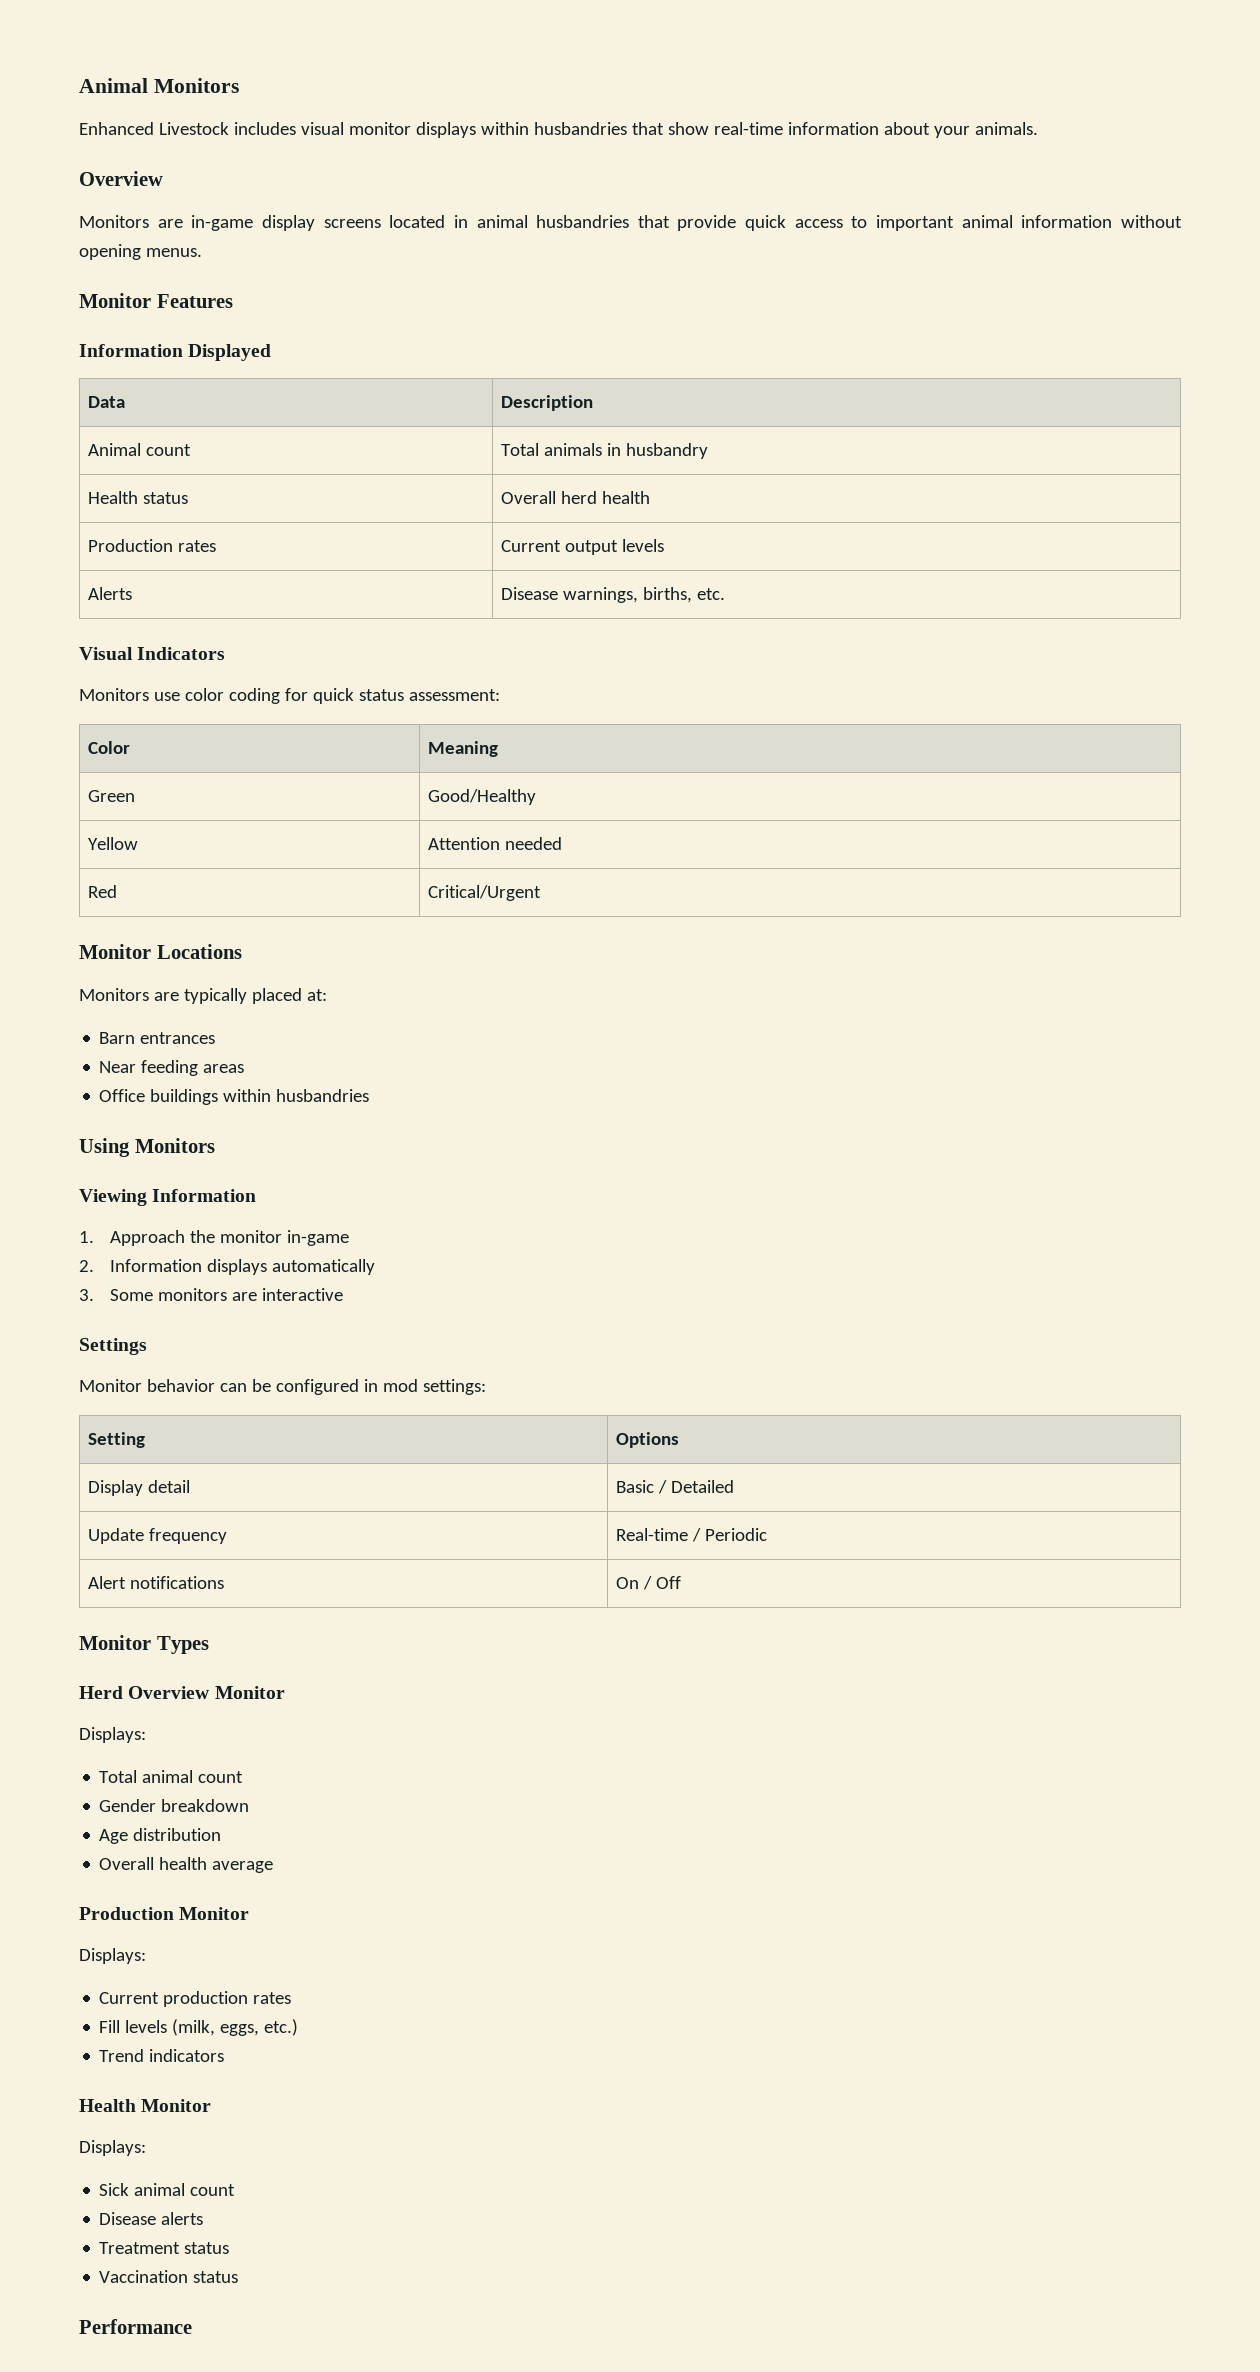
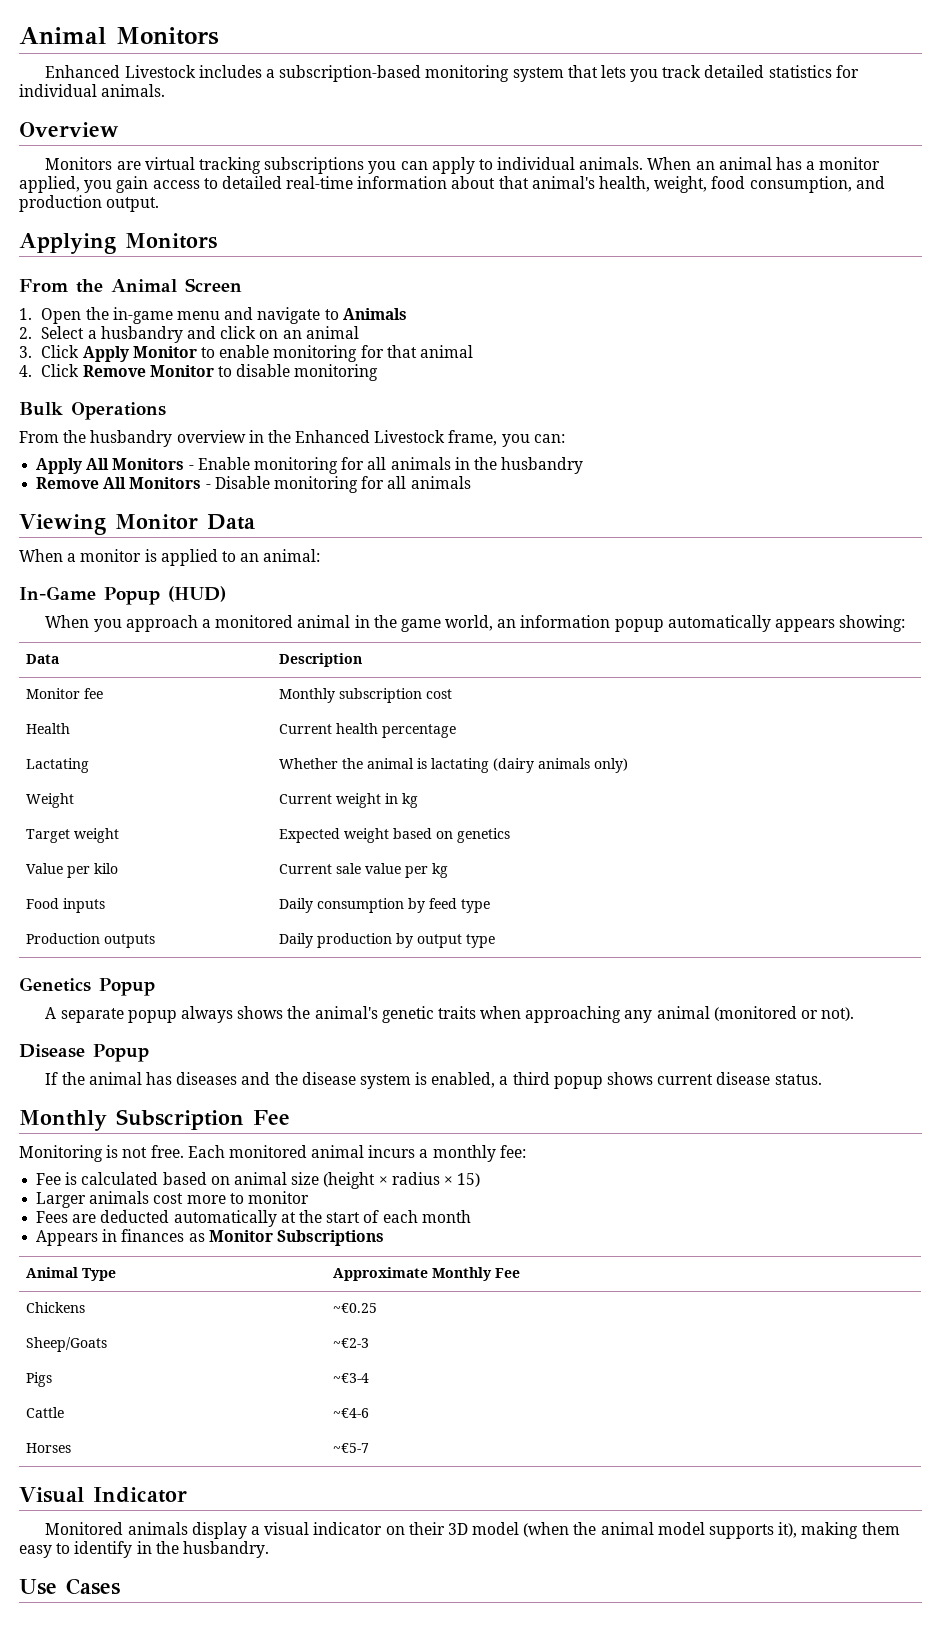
- Enhanced Livestock includes visual monitor displays within husbandries that show real-time information about your animals.
+ Enhanced Livestock includes a subscription-based monitoring system that lets you track detailed statistics for individual animals.
  Overview
- Monitors are in-game display screens located in animal husbandries that provide quick access to important animal information without opening menus.
- Monitor Features
- Information Displayed
+ Monitors are virtual tracking subscriptions you can apply to individual animals. When an animal has a monitor applied, you gain access to detailed real-time information about that animal's health, weight, food consumption, and production output.
+ Applying Monitors
+ From the Animal Screen
+ 1. Open the in-game menu and navigate to Animals
+ 2. Select a husbandry and click on an animal
+ 3. Click Apply Monitor to enable monitoring for that animal
+ 4. Click Remove Monitor to disable monitoring
+ Bulk Operations
+ From the husbandry overview in the Enhanced Livestock frame, you can:
+ Apply All Monitors - Enable monitoring for all animals in the husbandry
+ Remove All Monitors - Disable monitoring for all animals
+ Viewing Monitor Data
+ When a monitor is applied to an animal:
+ In-Game Popup (HUD)
+ When you approach a monitored animal in the game world, an information popup automatically appears showing:
  Data | Description
- Animal count | Total animals in husbandry
- Health status | Overall herd health
- Production rates | Current output levels
- Alerts | Disease warnings, births, etc.
- Visual Indicators
- Monitors use color coding for quick status assessment:
- Color | Meaning
- Green | Good/Healthy
- Yellow | Attention needed
- Red | Critical/Urgent
- Monitor Locations
- Monitors are typically placed at:
- Barn entrances
- Near feeding areas
- Office buildings within husbandries
- Using Monitors
- Viewing Information
- 1. Approach the monitor in-game
- 2. Information displays automatically
- 3. Some monitors are interactive
- Settings
- Monitor behavior can be configured in mod settings:
- Setting | Options
- Display detail | Basic / Detailed
- Update frequency | Real-time / Periodic
- Alert notifications | On / Off
- Monitor Types
- Herd Overview Monitor
- Displays:
- Total animal count
- Gender breakdown
- Age distribution
- Overall health average
- Production Monitor
- Displays:
- Current production rates
- Fill levels (milk, eggs, etc.)
- Trend indicators
- Health Monitor
- Displays:
- Sick animal count
- Disease alerts
- Treatment status
- Vaccination status
- Performance
+ Monitor fee | Monthly subscription cost
+ Health | Current health percentage
+ Lactating | Whether the animal is lactating (dairy animals only)
+ Weight | Current weight in kg
+ Target weight | Expected weight based on genetics
+ Value per kilo | Current sale value per kg
+ Food inputs | Daily consumption by feed type
+ Production outputs | Daily production by output type
+ Genetics Popup
+ A separate popup always shows the animal's genetic traits when approaching any animal (monitored or not).
+ Disease Popup
+ If the animal has diseases and the disease system is enabled, a third popup shows current disease status.
+ Monthly Subscription Fee
+ Monitoring is not free. Each monitored animal incurs a monthly fee:
+ Fee is calculated based on animal size (height × radius × 15)
+ Larger animals cost more to monitor
+ Fees are deducted automatically at the start of each month
+ Appears in finances as Monitor Subscriptions
+ Animal Type | Approximate Monthly Fee
+ Chickens | ~€0.25
+ Sheep/Goats | ~€2-3
+ Pigs | ~€3-4
+ Cattle | ~€4-6
+ Horses | ~€5-7
+ Visual Indicator
+ Monitored animals display a visual indicator on their 3D model (when the animal model supports it), making them easy to identify in the husbandry.
+ Use Cases

